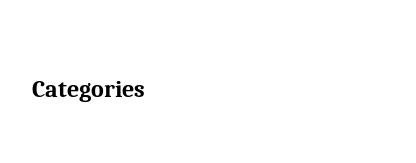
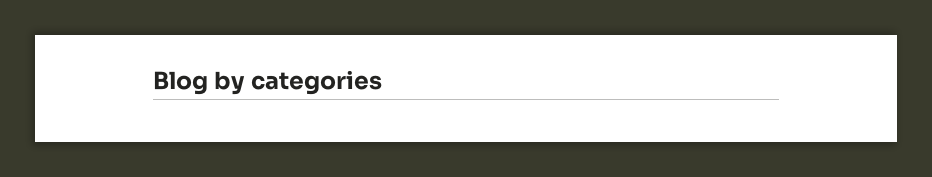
- Categories
+ Blog by categories

